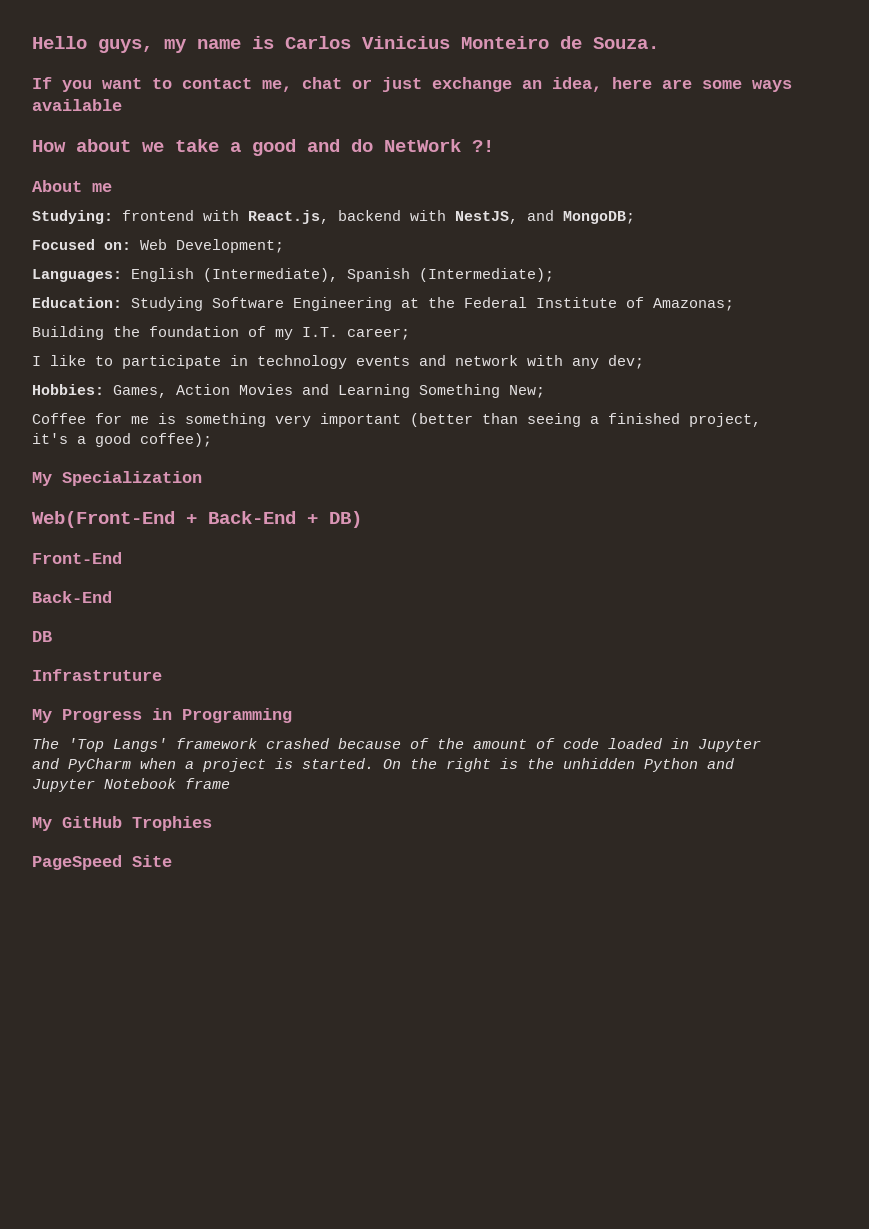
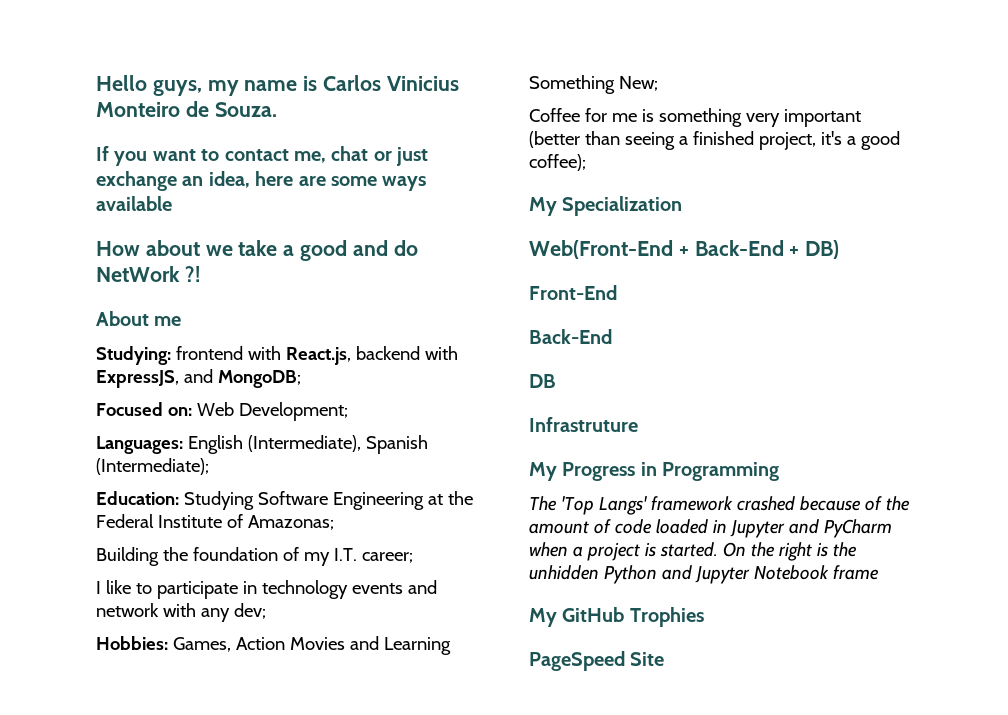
- Studying: frontend with React.js, backend with NestJS, and MongoDB;
+ Studying: frontend with React.js, backend with ExpressJS, and MongoDB;

